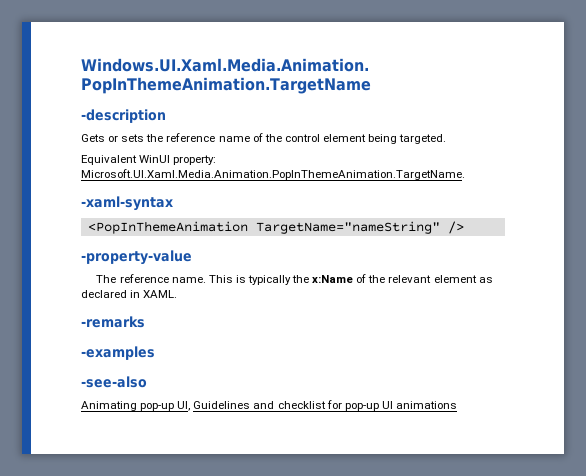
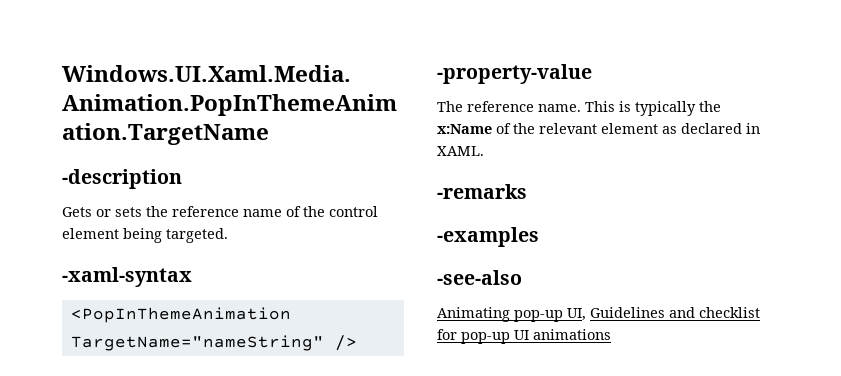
- Equivalent WinUI property: Microsoft.UI.Xaml.Media.Animation.PopInThemeAnimation.TargetName.

